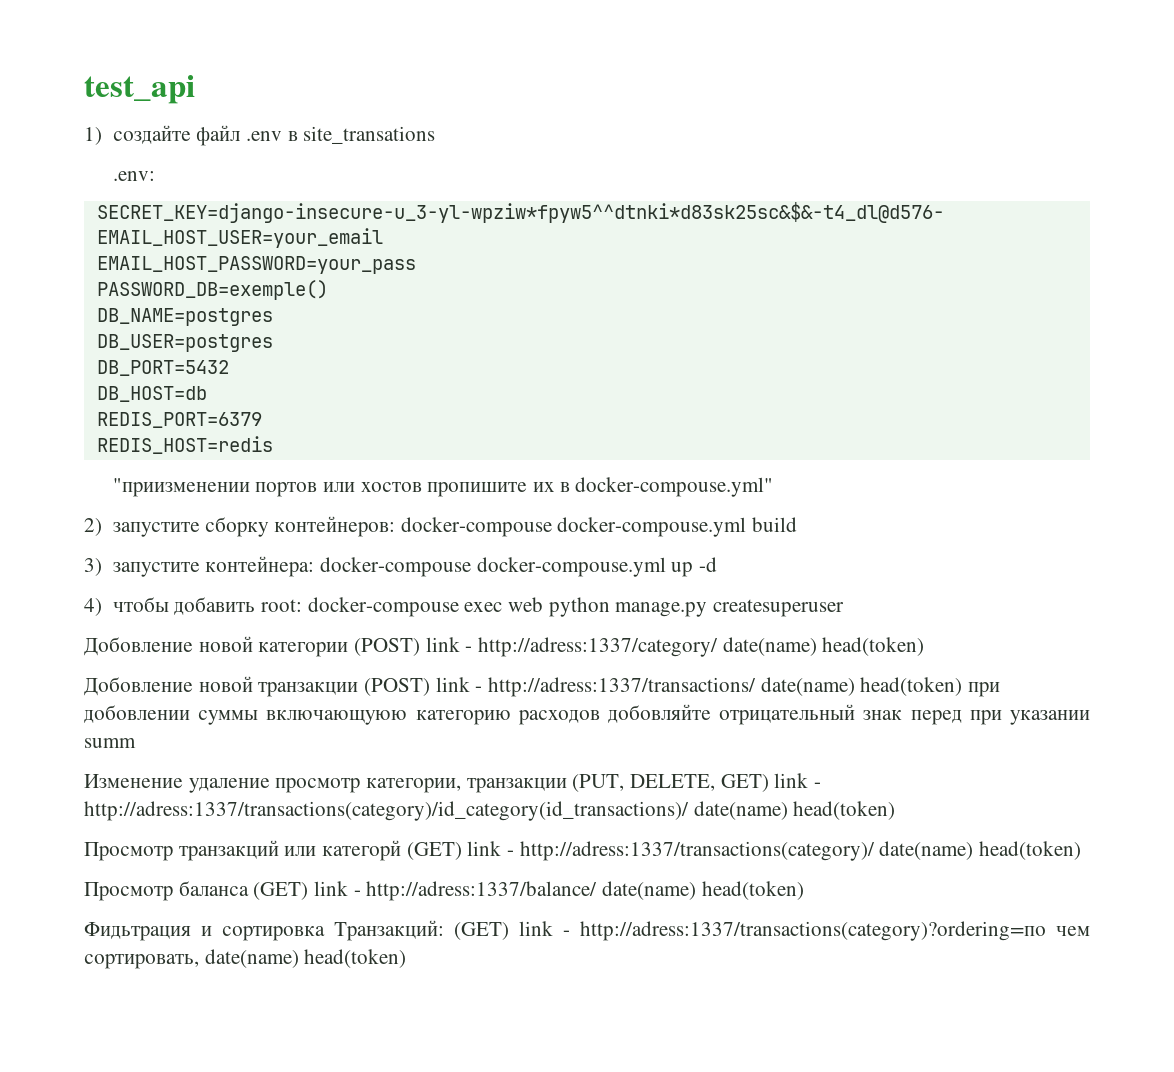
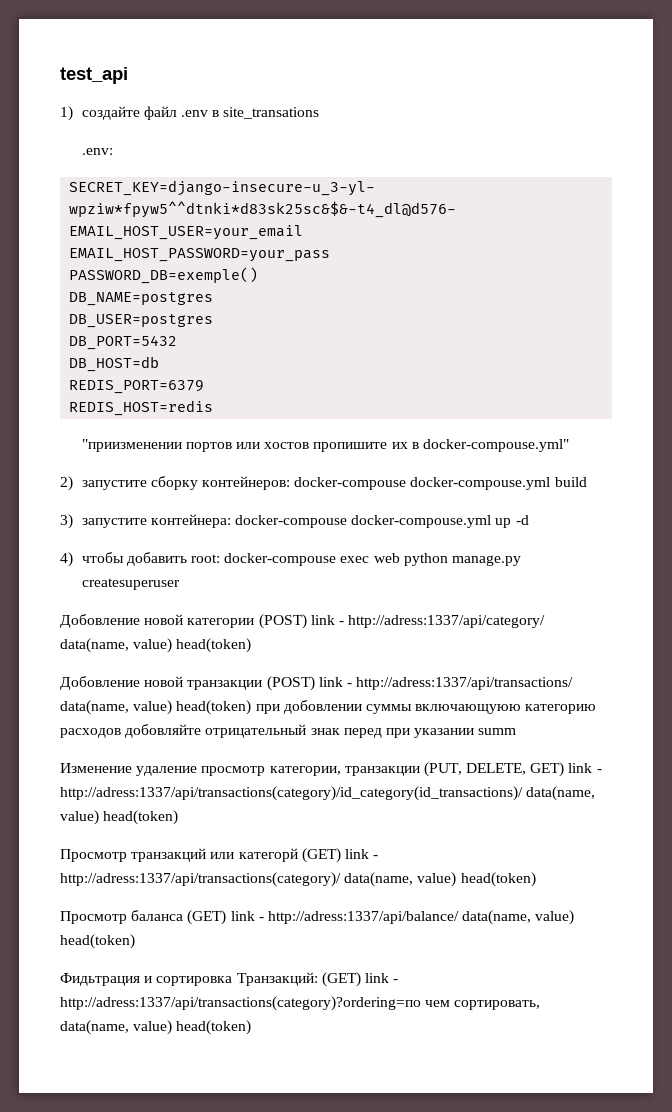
- Добовление новой категории (POST) link - http://adress:1337/category/ date(name) head(token)
+ Добовление новой категории (POST) link - http://adress:1337/api/category/ data(name, value) head(token)
- Добовление новой транзакции (POST) link - http://adress:1337/transactions/ date(name) head(token) при добовлении суммы включающуюю категорию расходов добовляйте отрицательный знак перед при указании summ
+ Добовление новой транзакции (POST) link - http://adress:1337/api/transactions/ data(name, value) head(token) при добовлении суммы включающуюю категорию расходов добовляйте отрицательный знак перед при указании summ
- Изменение удаление просмотр категории, транзакции (PUT, DELETE, GET) link - http://adress:1337/transactions(category)/id_category(id_transactions)/ date(name) head(token)
+ Изменение удаление просмотр категории, транзакции (PUT, DELETE, GET) link - http://adress:1337/api/transactions(category)/id_category(id_transactions)/ data(name, value) head(token)
- Просмотр транзакций или категорй (GET) link - http://adress:1337/transactions(category)/ date(name) head(token)
+ Просмотр транзакций или категорй (GET) link - http://adress:1337/api/transactions(category)/ data(name, value) head(token)
- Просмотр баланса (GET) link - http://adress:1337/balance/ date(name) head(token)
+ Просмотр баланса (GET) link - http://adress:1337/api/balance/ data(name, value) head(token)
- Фидьтрация и сортировка Транзакций: (GET) link - http://adress:1337/transactions(category)?ordering=по чем сортировать, date(name) head(token)
+ Фидьтрация и сортировка Транзакций: (GET) link - http://adress:1337/api/transactions(category)?ordering=по чем сортировать, data(name, value) head(token)

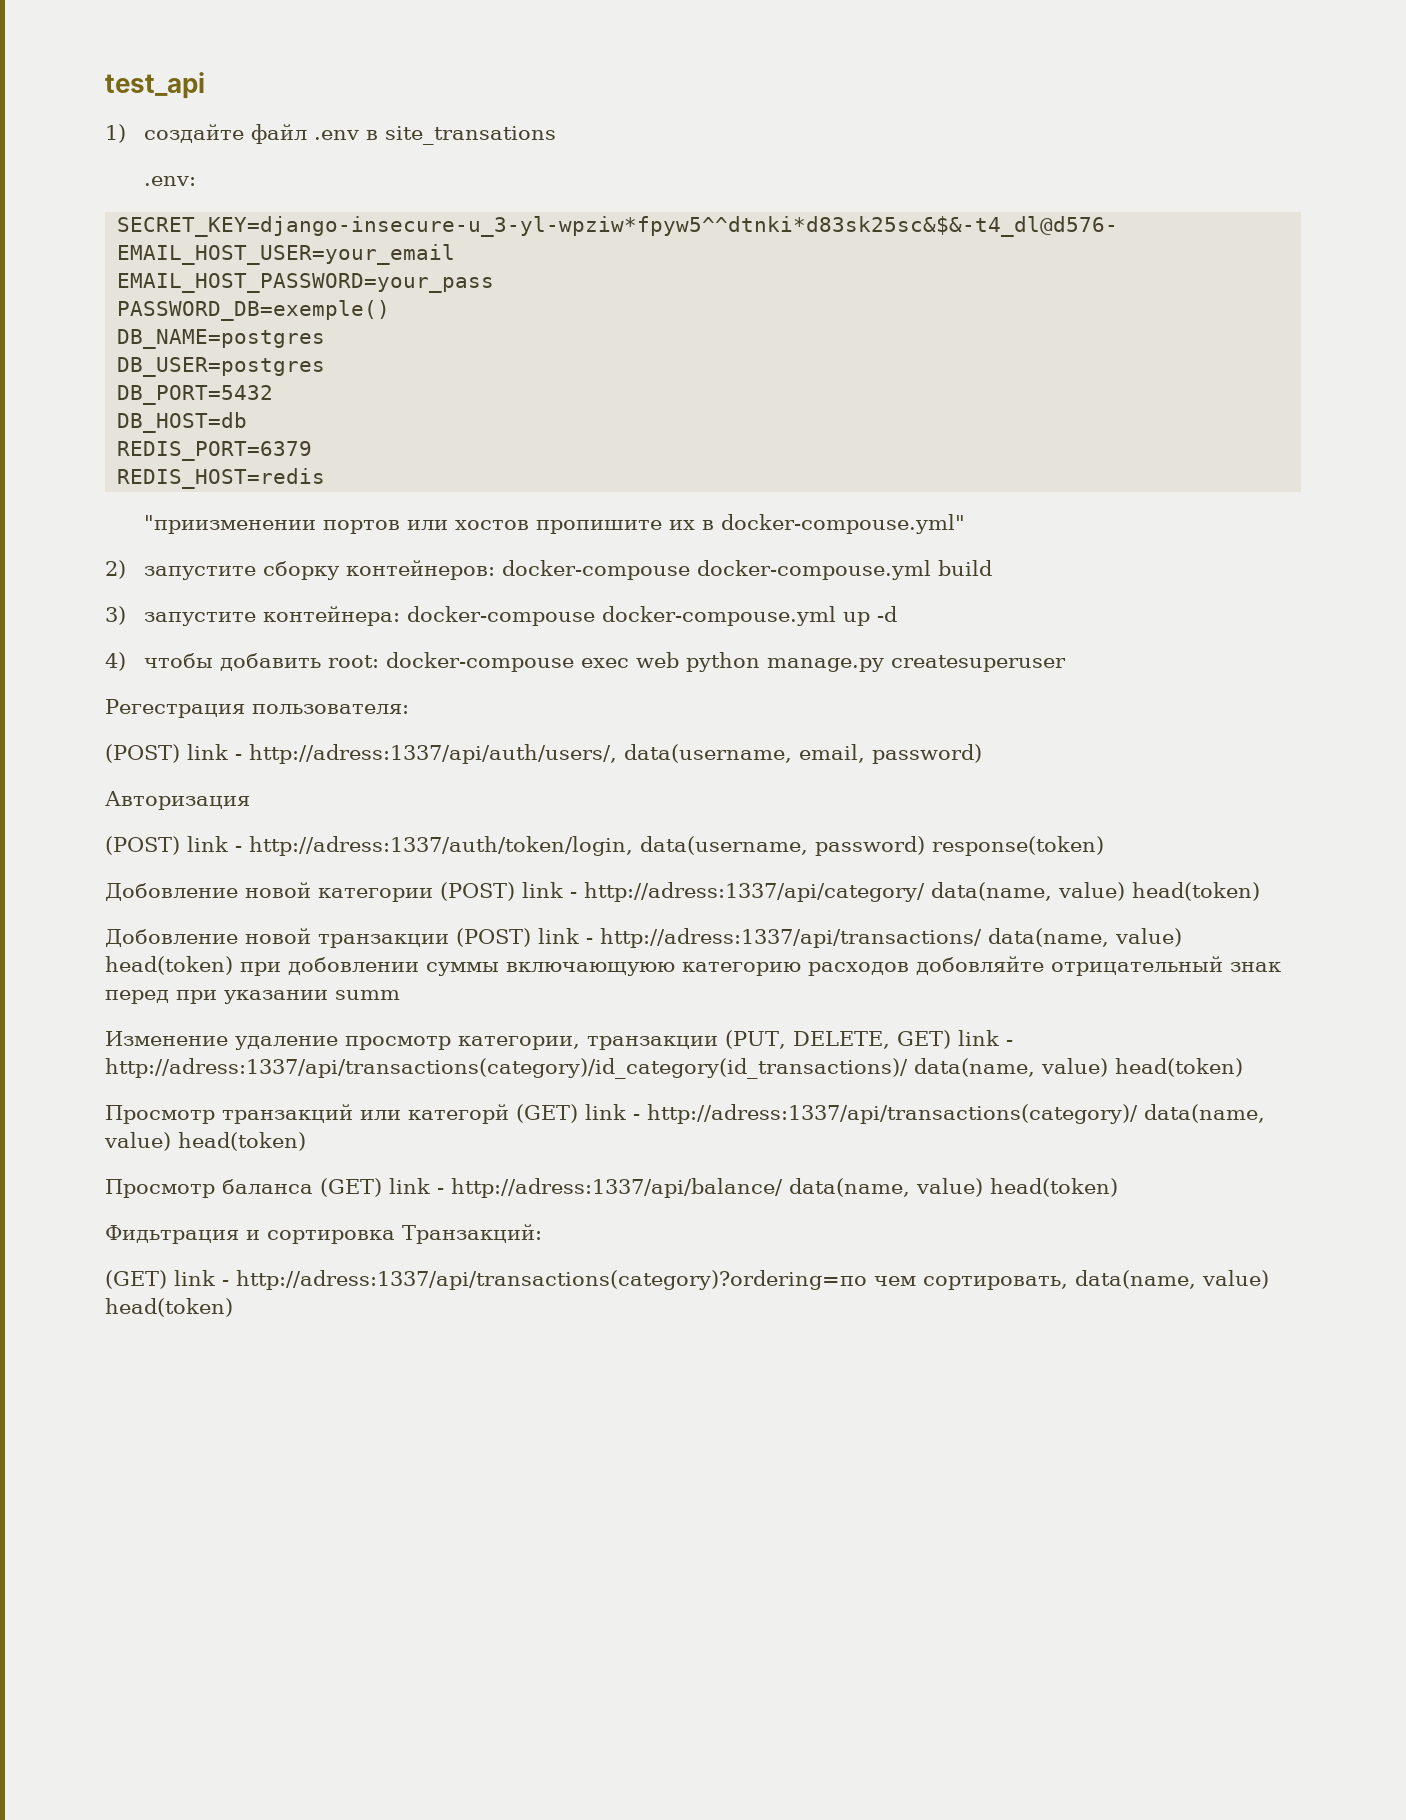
+ Регестрация пользователя:
+ (POST) link - http://adress:1337/api/auth/users/, data(username, email, password)
+ Авторизация
+ (POST) link - http://adress:1337/auth/token/login, data(username, password) response(token)
- Фидьтрация и сортировка Транзакций: (GET) link - http://adress:1337/api/transactions(category)?ordering=по чем сортировать, data(name, value) head(token)
+ Фидьтрация и сортировка Транзакций:
+ (GET) link - http://adress:1337/api/transactions(category)?ordering=по чем сортировать, data(name, value) head(token)

